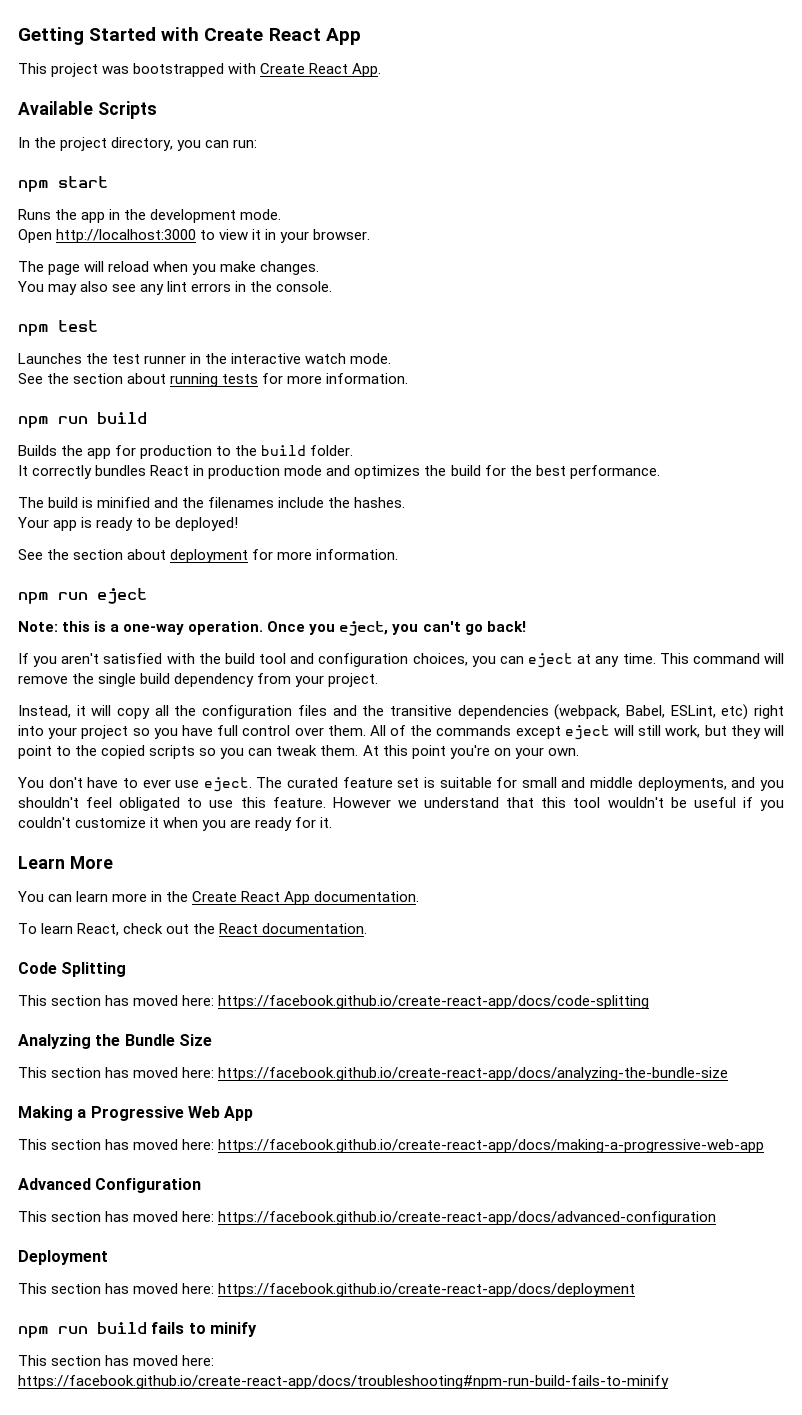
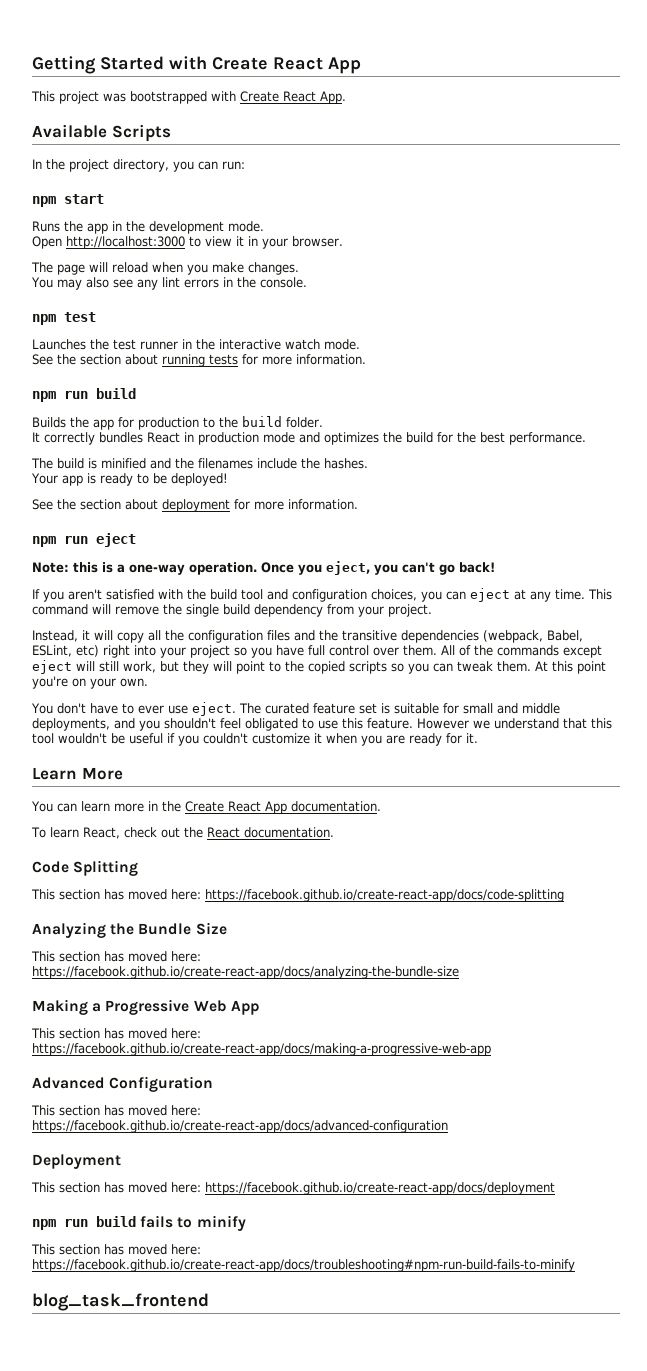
+ blog_task_frontend

